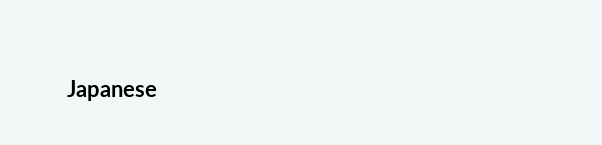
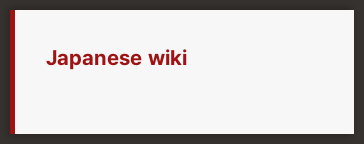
- Japanese
+ Japanese wiki

